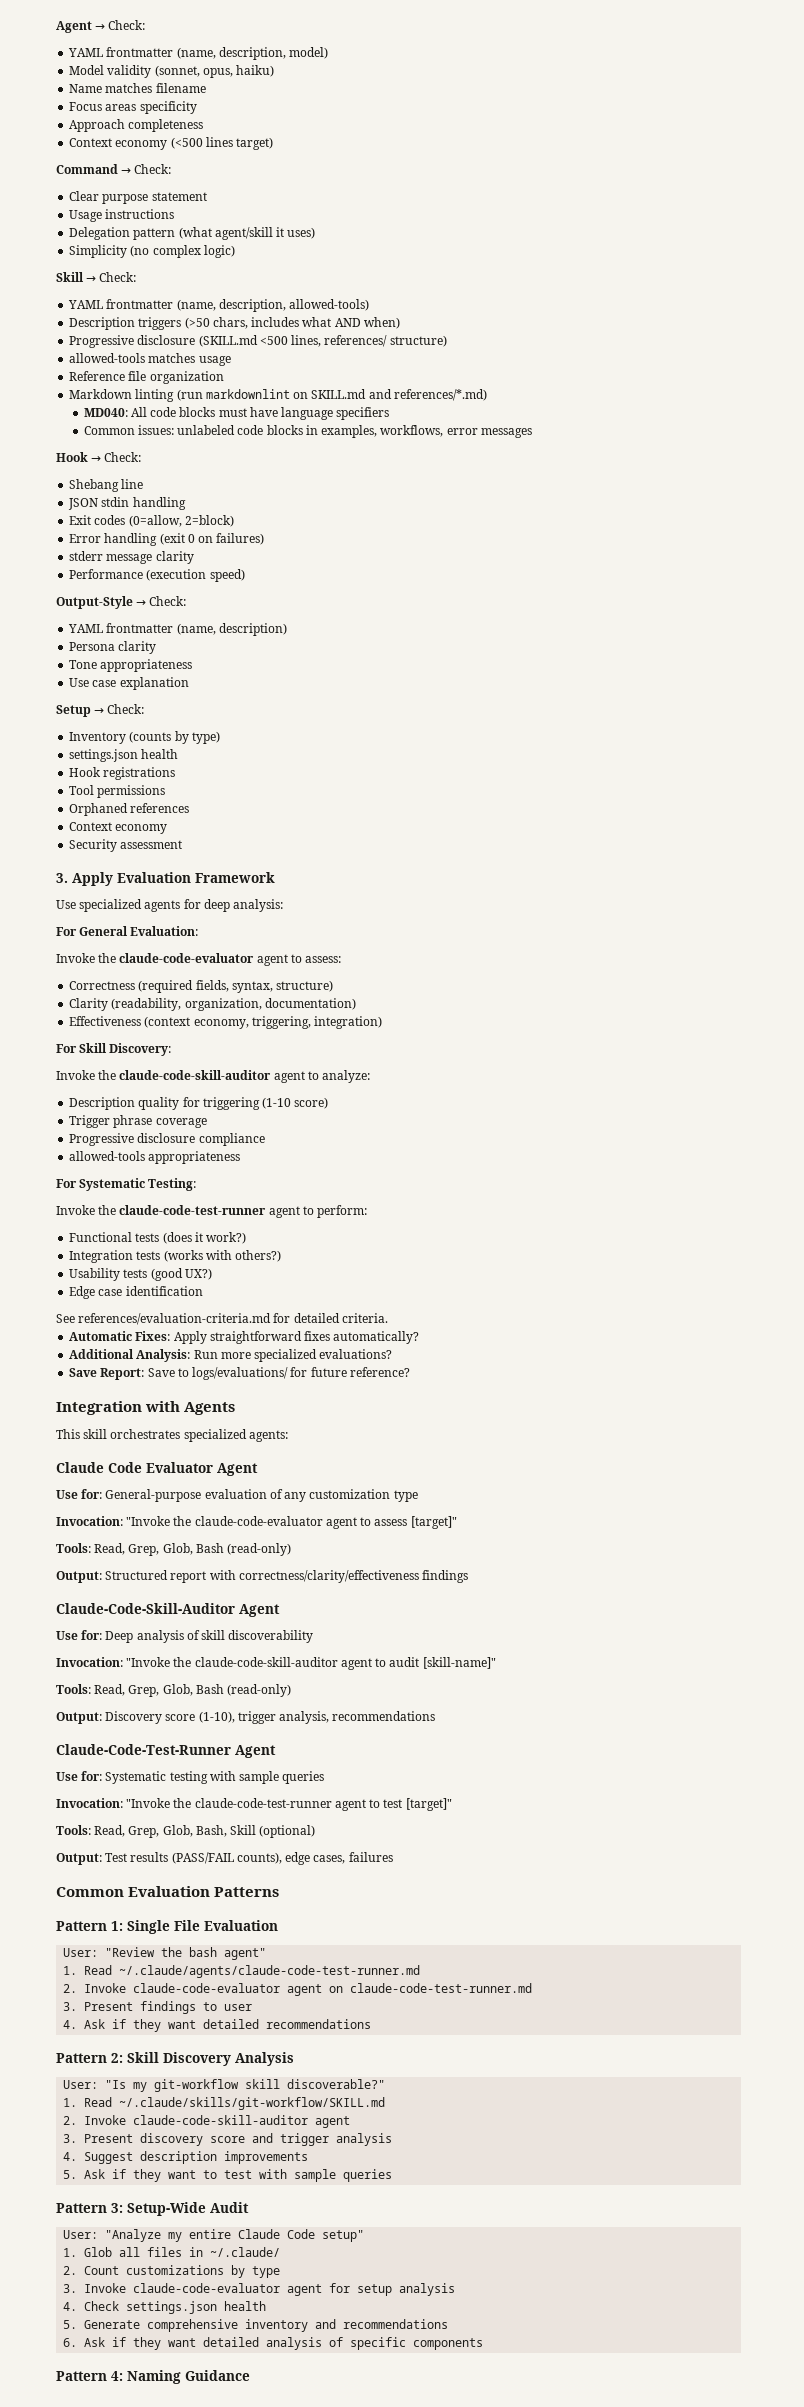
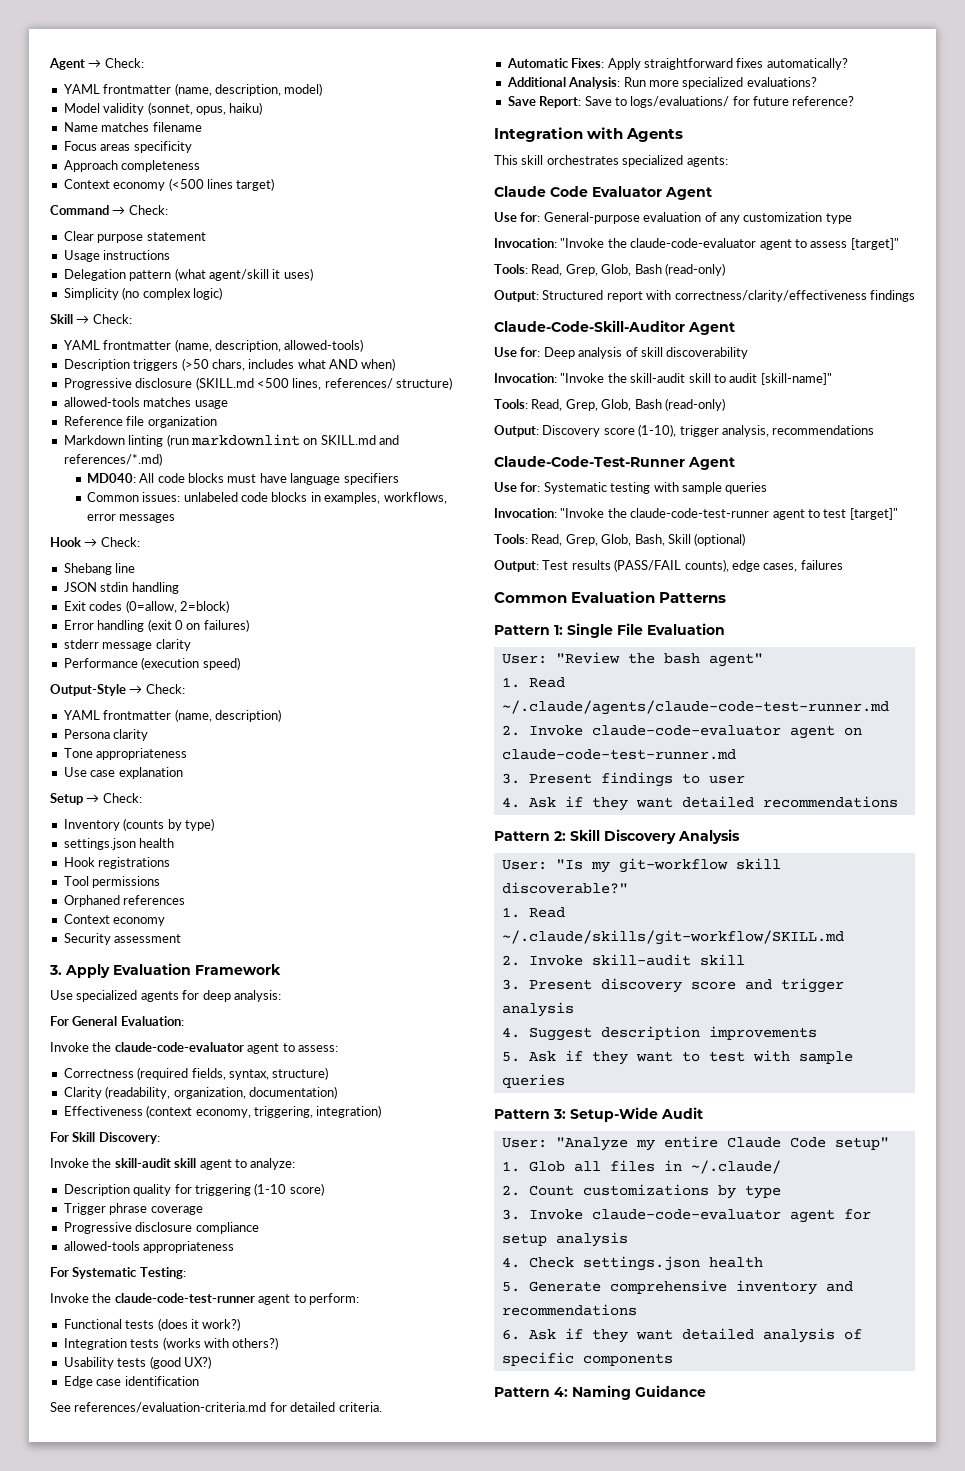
- Invoke the claude-code-skill-auditor agent to analyze:
+ Invoke the skill-audit skill agent to analyze:
- Invocation: "Invoke the claude-code-skill-auditor agent to audit [skill-name]"
+ Invocation: "Invoke the skill-audit skill to audit [skill-name]"
- 2. Invoke claude-code-skill-auditor agent
+ 2. Invoke skill-audit skill

